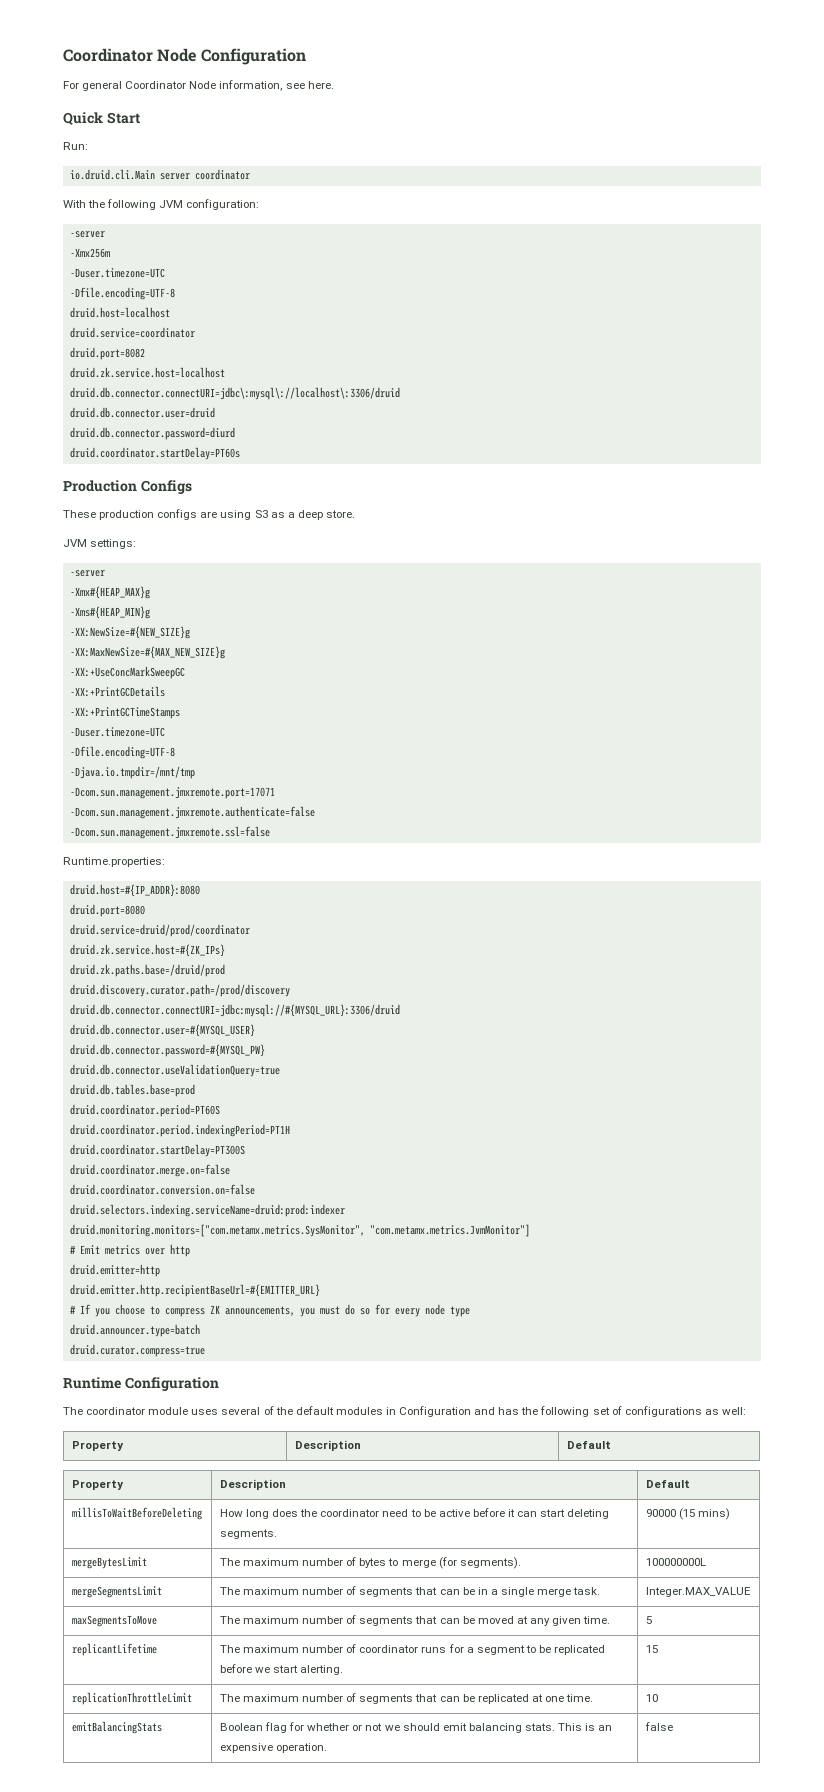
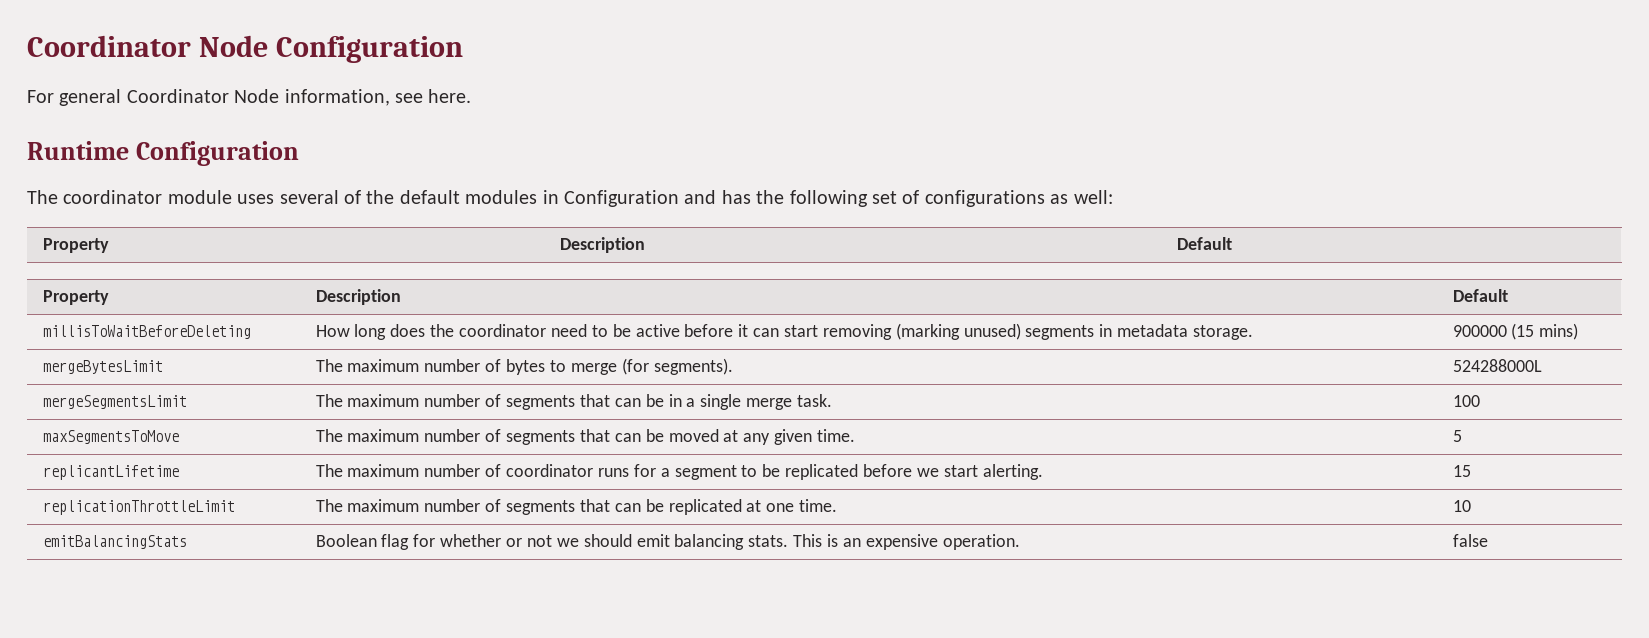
- Quick Start
- Run:
- io.druid.cli.Main server coordinator
- With the following JVM configuration:
- -server
- -Xmx256m
- -Duser.timezone=UTC
- -Dfile.encoding=UTF-8
- druid.host=localhost
- druid.service=coordinator
- druid.port=8082
- druid.zk.service.host=localhost
- druid.db.connector.connectURI=jdbc\:mysql\://localhost\:3306/druid
- druid.db.connector.user=druid
- druid.db.connector.password=diurd
- druid.coordinator.startDelay=PT60s
- Production Configs
- These production configs are using S3 as a deep store.
- JVM settings:
- -server
- -Xmx#{HEAP_MAX}g
- -Xms#{HEAP_MIN}g
- -XX:NewSize=#{NEW_SIZE}g
- -XX:MaxNewSize=#{MAX_NEW_SIZE}g
- -XX:+UseConcMarkSweepGC
- -XX:+PrintGCDetails
- -XX:+PrintGCTimeStamps
- -Duser.timezone=UTC
- -Dfile.encoding=UTF-8
- -Djava.io.tmpdir=/mnt/tmp
- -Dcom.sun.management.jmxremote.port=17071
- -Dcom.sun.management.jmxremote.authenticate=false
- -Dcom.sun.management.jmxremote.ssl=false
- Runtime.properties:
- druid.host=#{IP_ADDR}:8080
- druid.port=8080
- druid.service=druid/prod/coordinator
- druid.zk.service.host=#{ZK_IPs}
- druid.zk.paths.base=/druid/prod
- druid.discovery.curator.path=/prod/discovery
- druid.db.connector.connectURI=jdbc:mysql://#{MYSQL_URL}:3306/druid
- druid.db.connector.user=#{MYSQL_USER}
- druid.db.connector.password=#{MYSQL_PW}
- druid.db.connector.useValidationQuery=true
- druid.db.tables.base=prod
- druid.coordinator.period=PT60S
- druid.coordinator.period.indexingPeriod=PT1H
- druid.coordinator.startDelay=PT300S
- druid.coordinator.merge.on=false
- druid.coordinator.conversion.on=false
- druid.selectors.indexing.serviceName=druid:prod:indexer
- druid.monitoring.monitors=["com.metamx.metrics.SysMonitor", "com.metamx.metrics.JvmMonitor"]
- # Emit metrics over http
- druid.emitter=http
- druid.emitter.http.recipientBaseUrl=#{EMITTER_URL}
- # If you choose to compress ZK announcements, you must do so for every node type
- druid.announcer.type=batch
- druid.curator.compress=true
- millisToWaitBeforeDeleting | How long does the coordinator need to be active before it can start deleting segments. | 90000 (15 mins)
+ millisToWaitBeforeDeleting | How long does the coordinator need to be active before it can start removing (marking unused) segments in metadata storage. | 900000 (15 mins)
- mergeBytesLimit | The maximum number of bytes to merge (for segments). | 100000000L
+ mergeBytesLimit | The maximum number of bytes to merge (for segments). | 524288000L
- mergeSegmentsLimit | The maximum number of segments that can be in a single merge task. | Integer.MAX_VALUE
+ mergeSegmentsLimit | The maximum number of segments that can be in a single merge task. | 100

